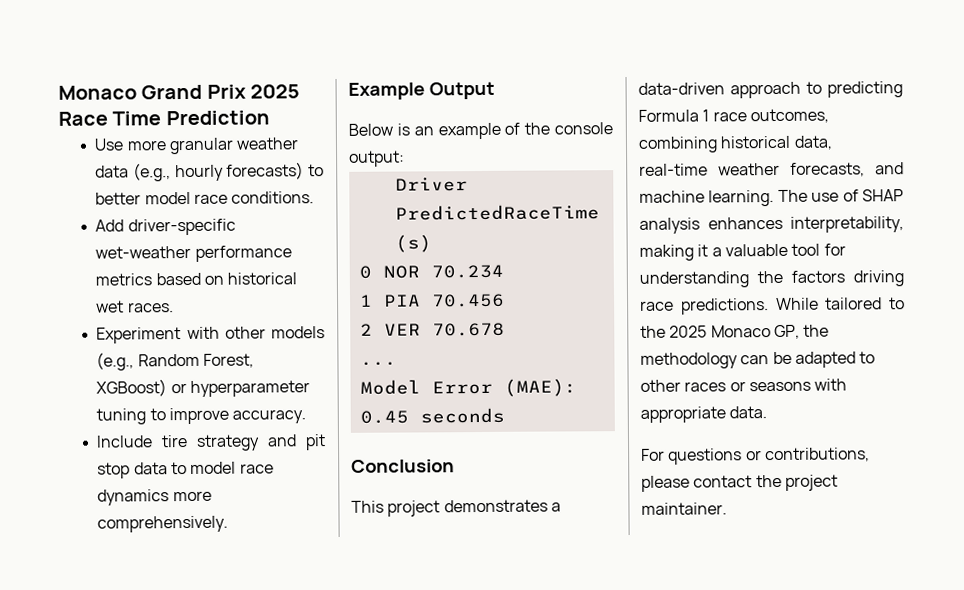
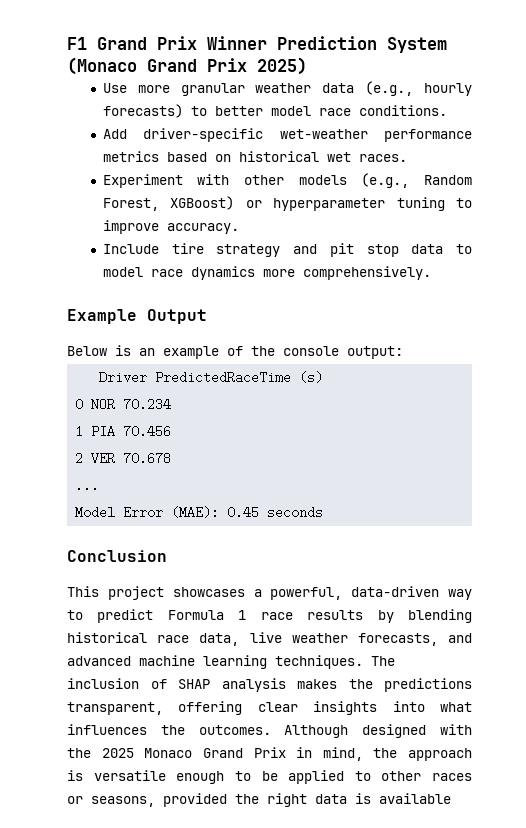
- Monaco Grand Prix 2025 Race Time Prediction
+ F1 Grand Prix Winner Prediction System (Monaco Grand Prix 2025)
- This project demonstrates a data-driven approach to predicting Formula 1 race outcomes, combining historical data, real-time weather forecasts, and machine learning. The use of SHAP analysis enhances interpretability, making it a valuable tool for understanding the factors driving race predictions. While tailored to the 2025 Monaco GP, the methodology can be adapted to other races or seasons with appropriate data.
- For questions or contributions, please contact the project maintainer.
+ This project showcases a powerful, data-driven way to predict Formula 1 race results by blending historical race data, live weather forecasts, and advanced machine learning techniques. The inclusion of SHAP analysis makes the predictions transparent, offering clear insights into what influences the outcomes. Although designed with the 2025 Monaco Grand Prix in mind, the approach is versatile enough to be applied to other races or seasons, provided the right data is available

